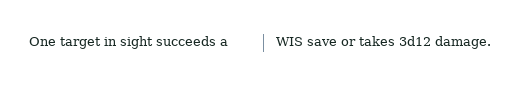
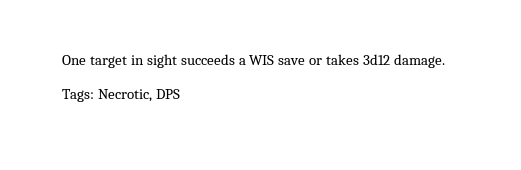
+ Tags: Necrotic, DPS

